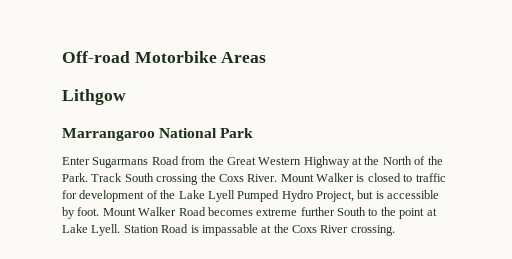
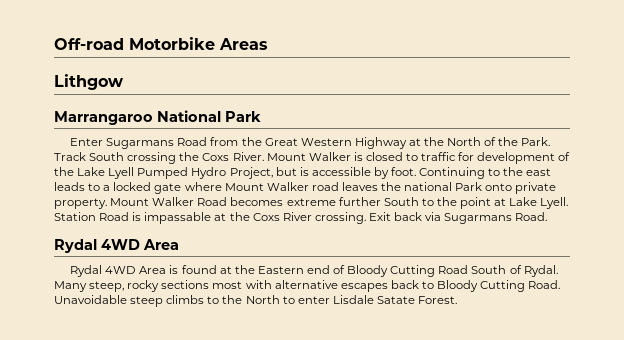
+ Continuing to the east leads to a locked gate where Mount Walker road leaves the national Park onto private property.
+ Exit back via Sugarmans Road.
+ Rydal 4WD Area
+ Rydal 4WD Area is found at the Eastern end of Bloody Cutting Road South of Rydal. Many steep, rocky sections most with alternative escapes back to Bloody Cutting Road. Unavoidable steep climbs to the North to enter Lisdale Satate Forest.

